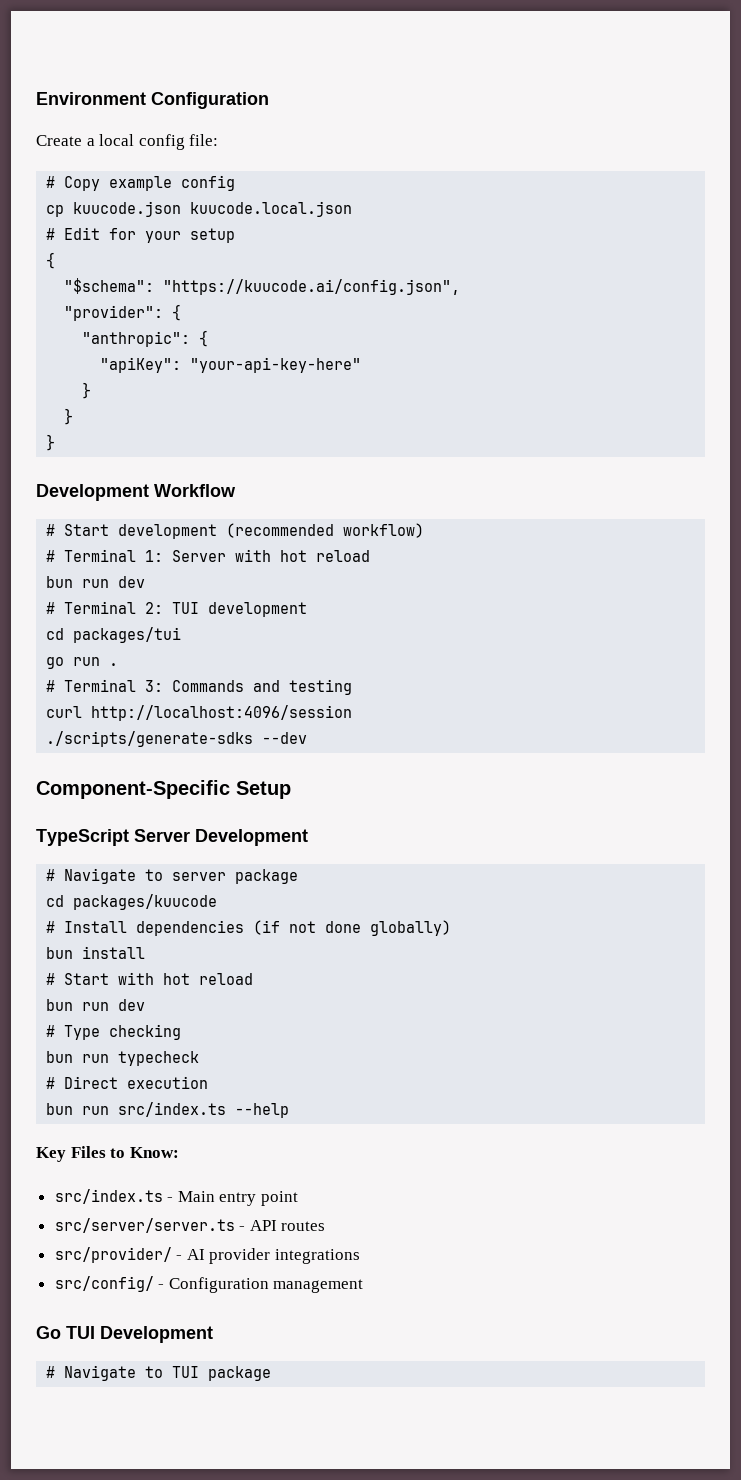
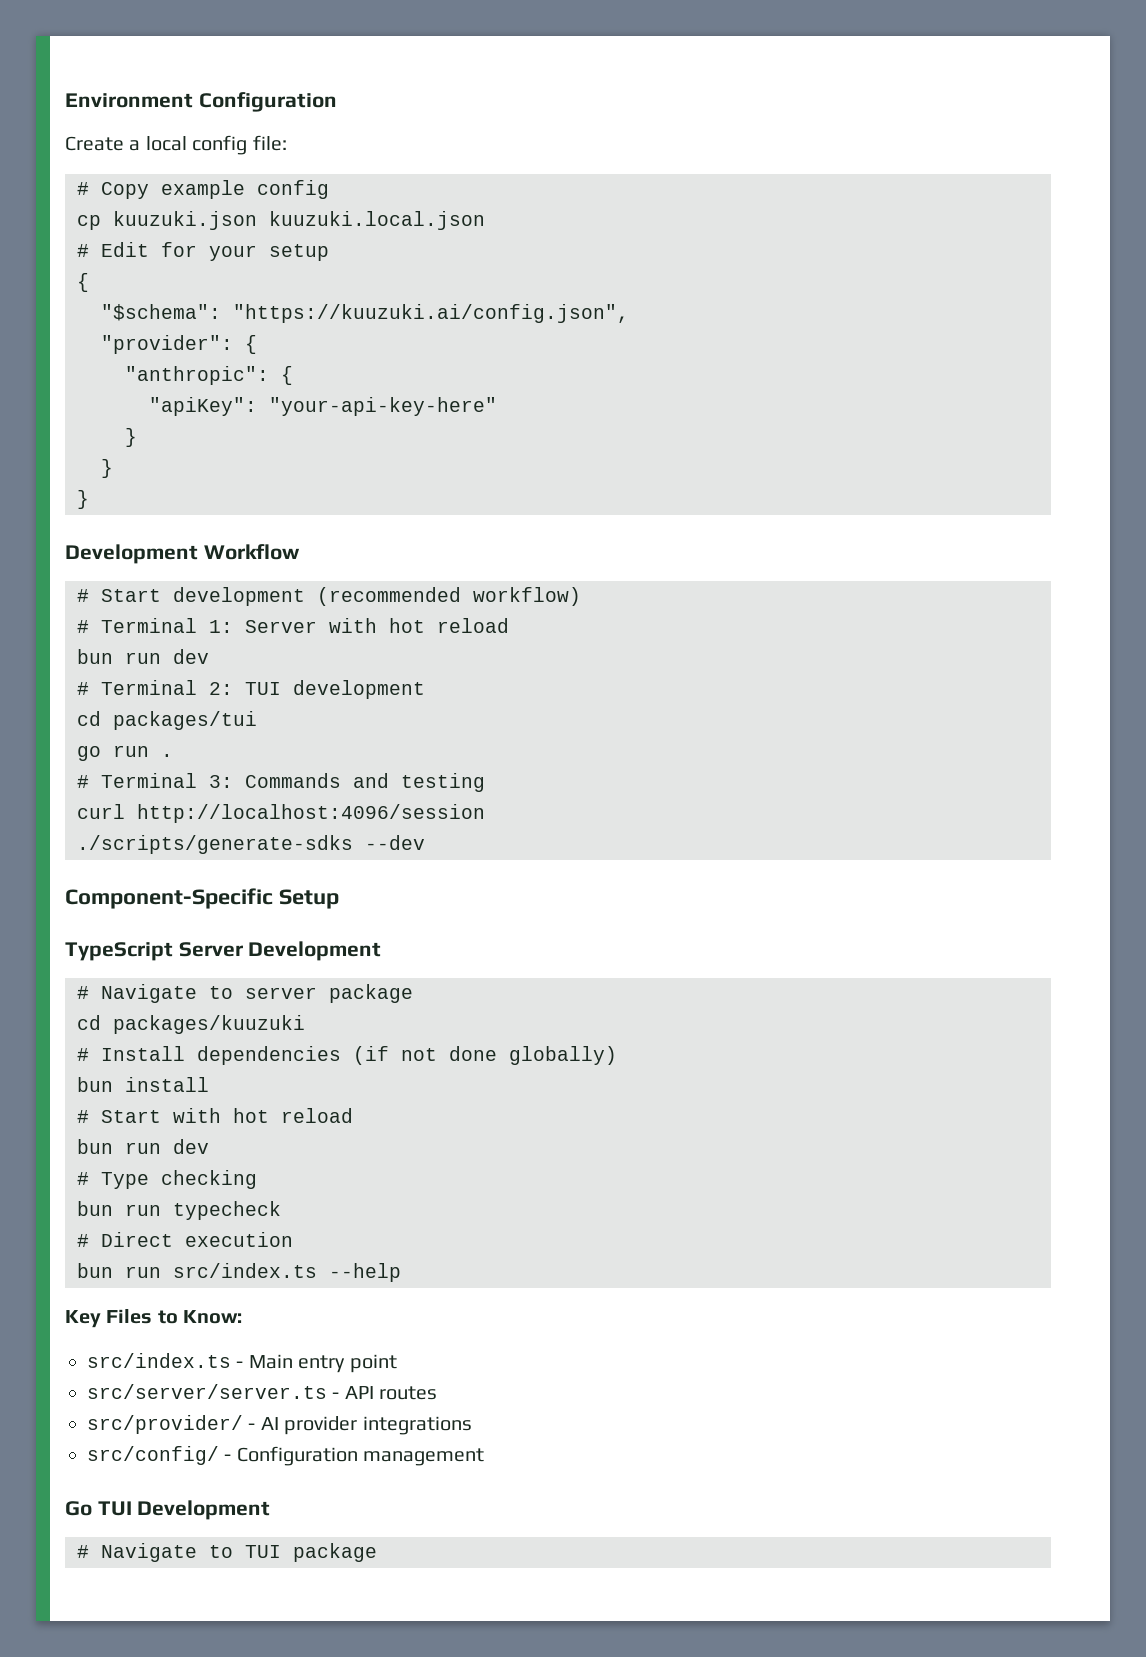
- cp kuucode.json kuucode.local.json
+ cp kuuzuki.json kuuzuki.local.json
- "$schema": "https://kuucode.ai/config.json",
+ "$schema": "https://kuuzuki.ai/config.json",
- cd packages/kuucode
+ cd packages/kuuzuki

